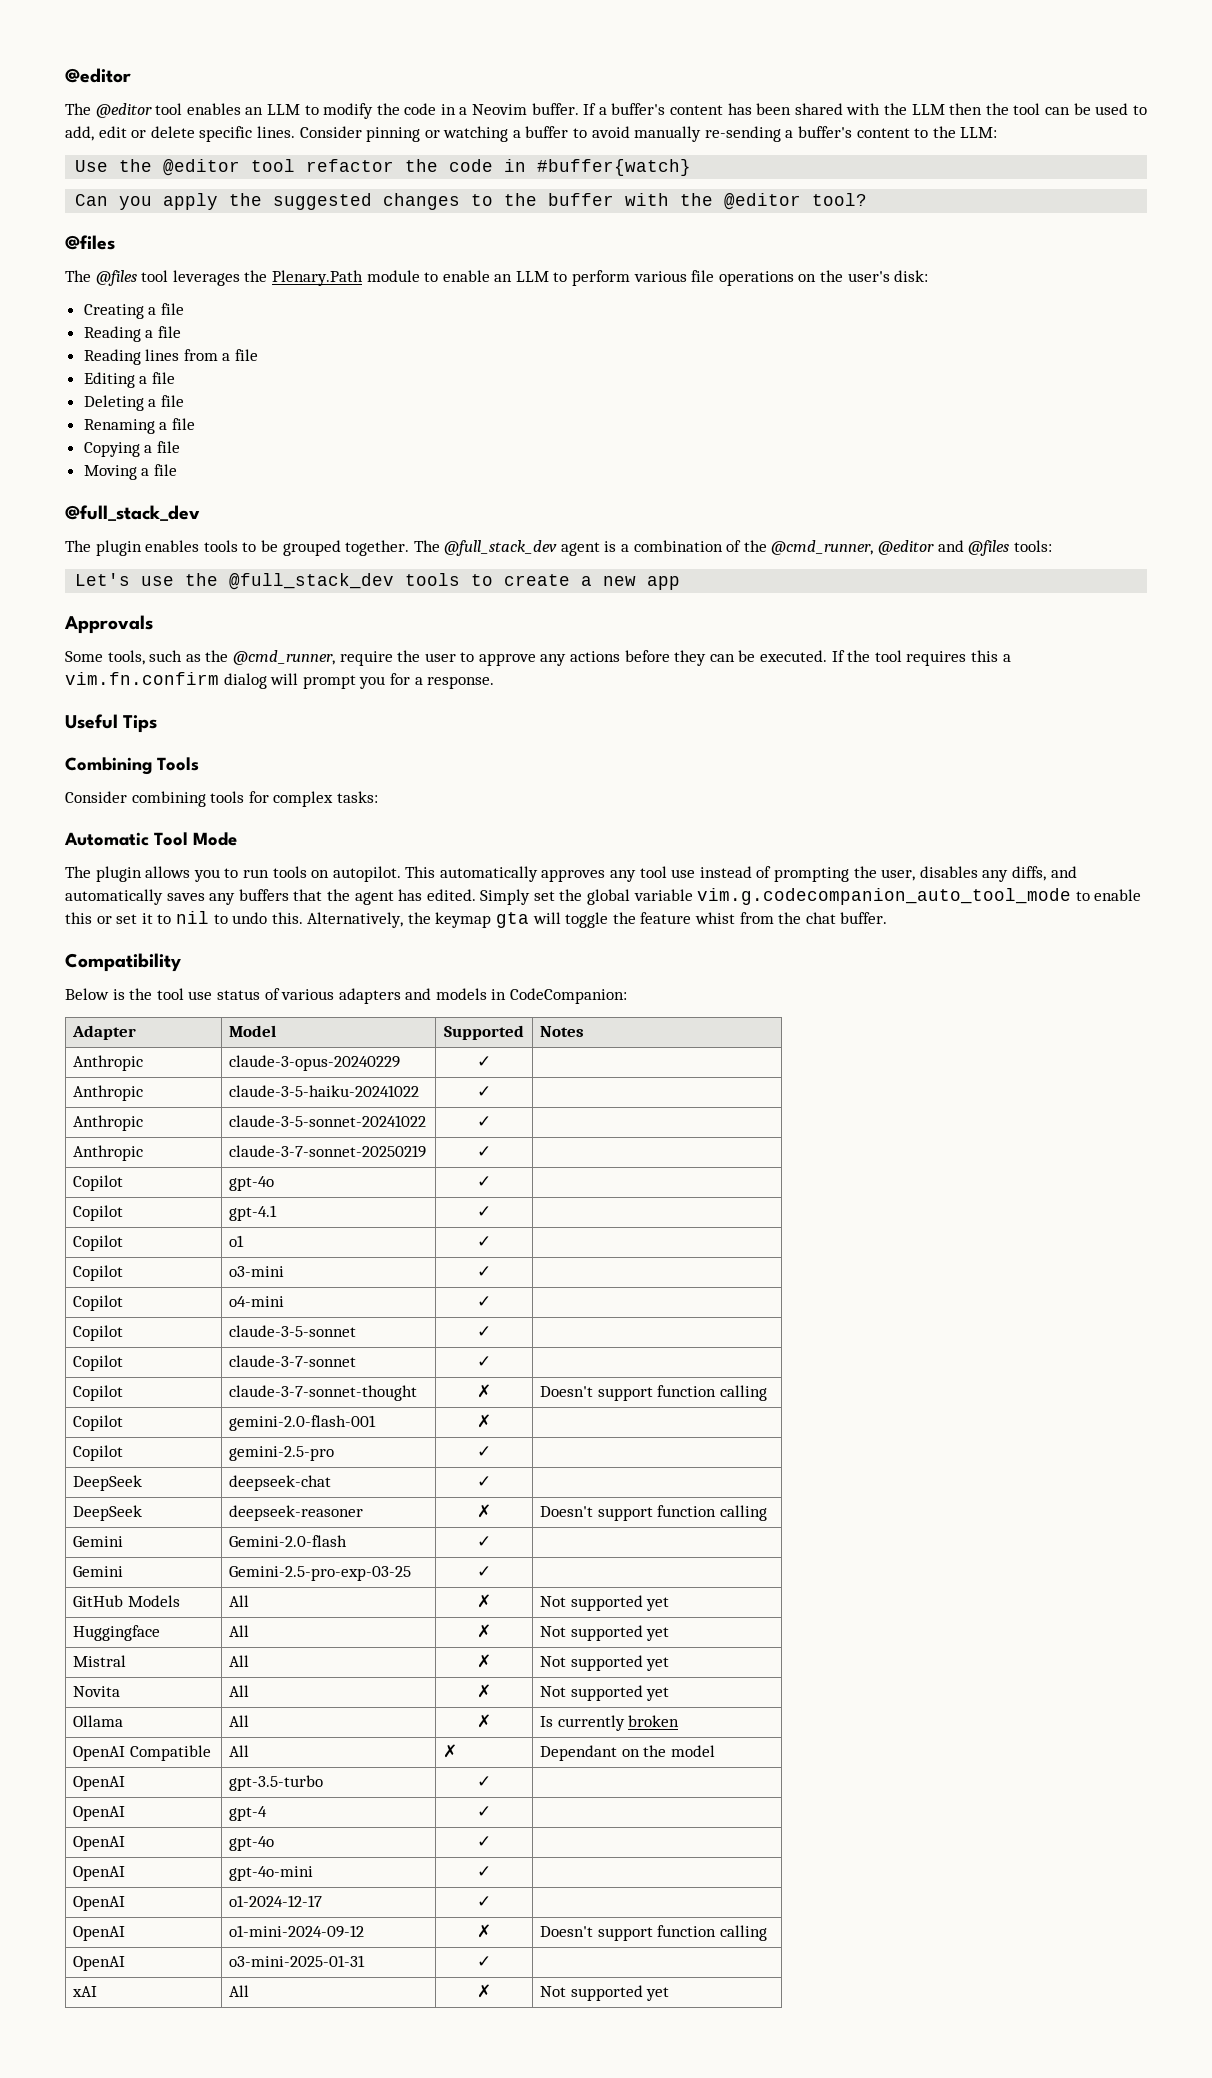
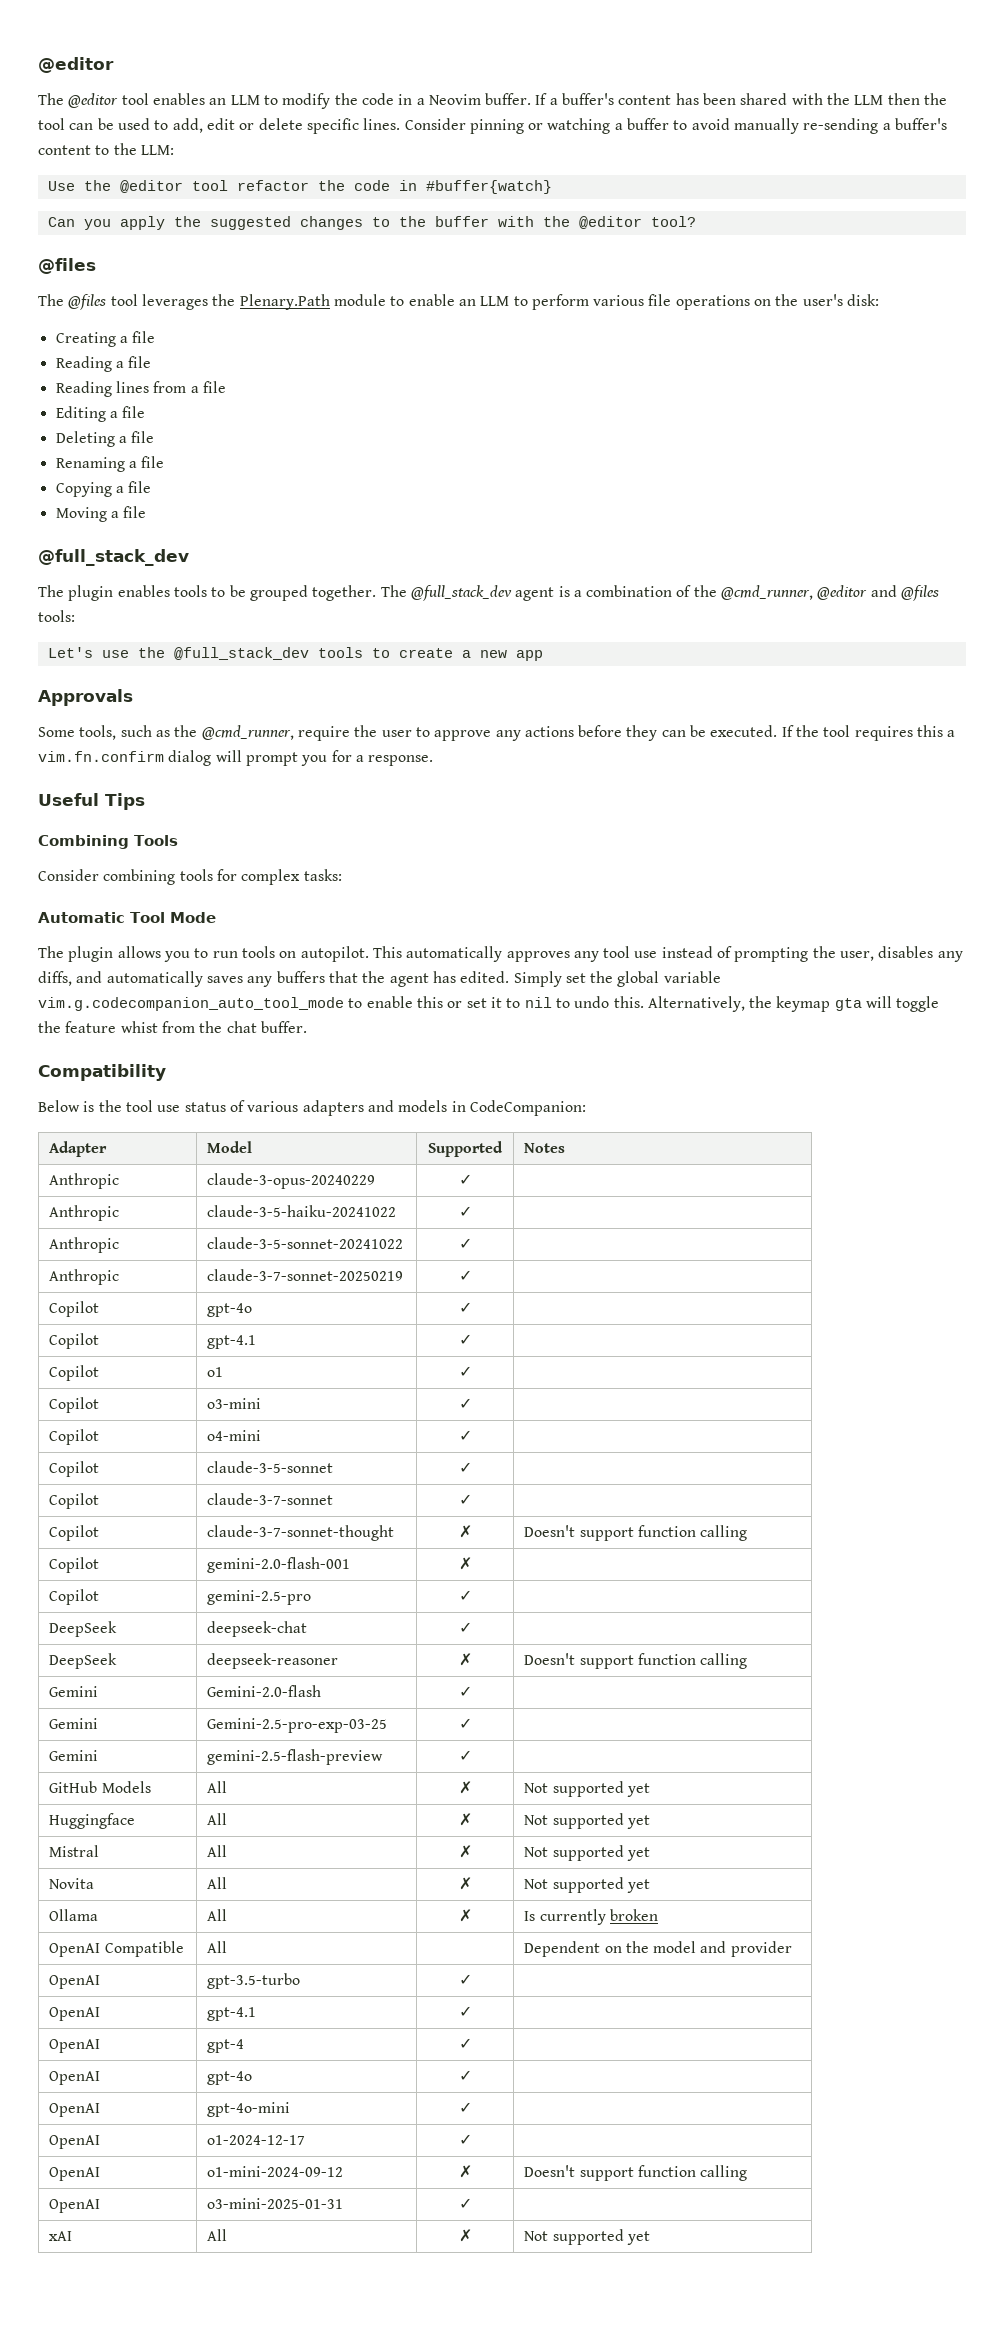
+ Gemini | gemini-2.5-flash-preview | ✓ |
- OpenAI Compatible | All | ✗ | Dependant on the model
+ OpenAI Compatible | All | | Dependent on the model and provider
+ OpenAI | gpt-4.1 | ✓ |

